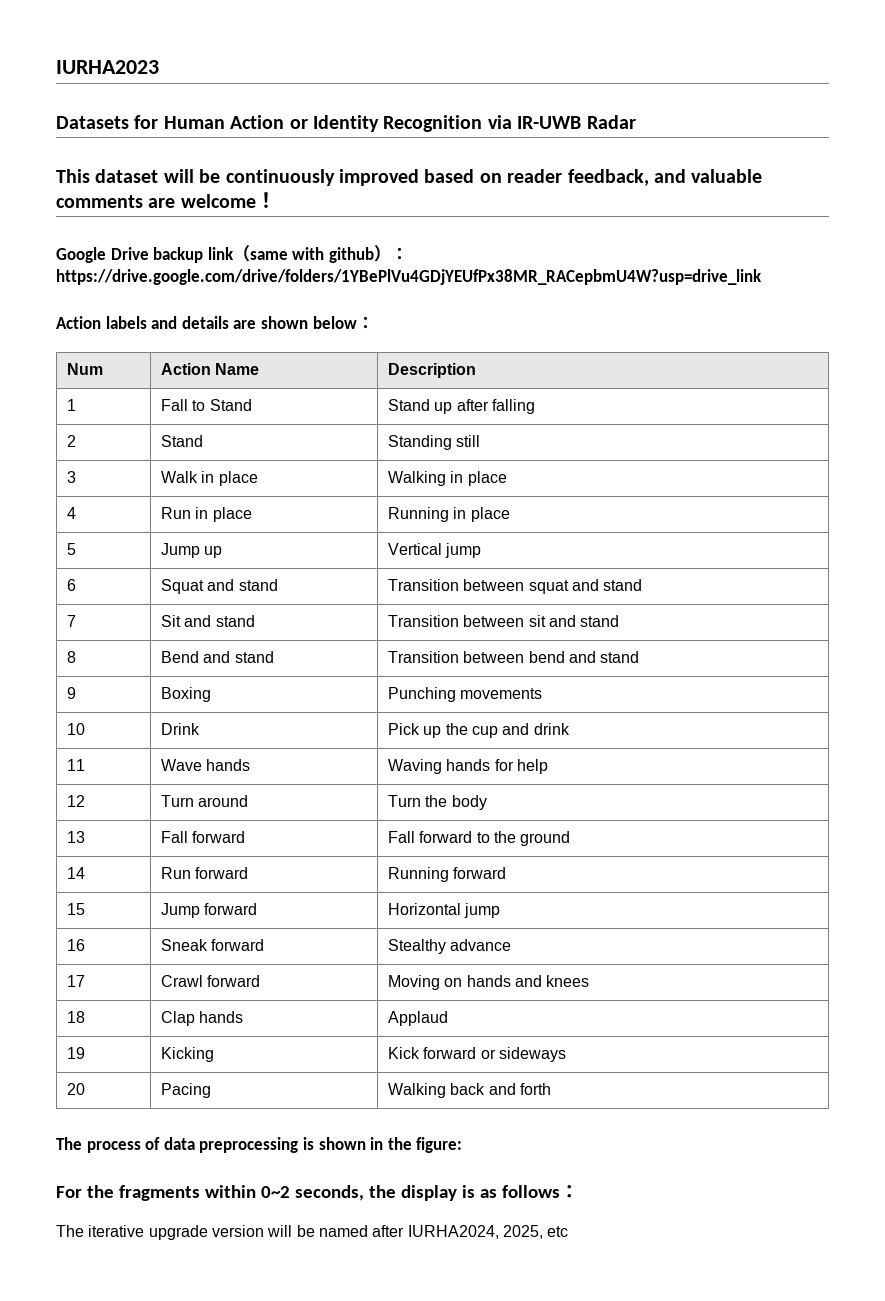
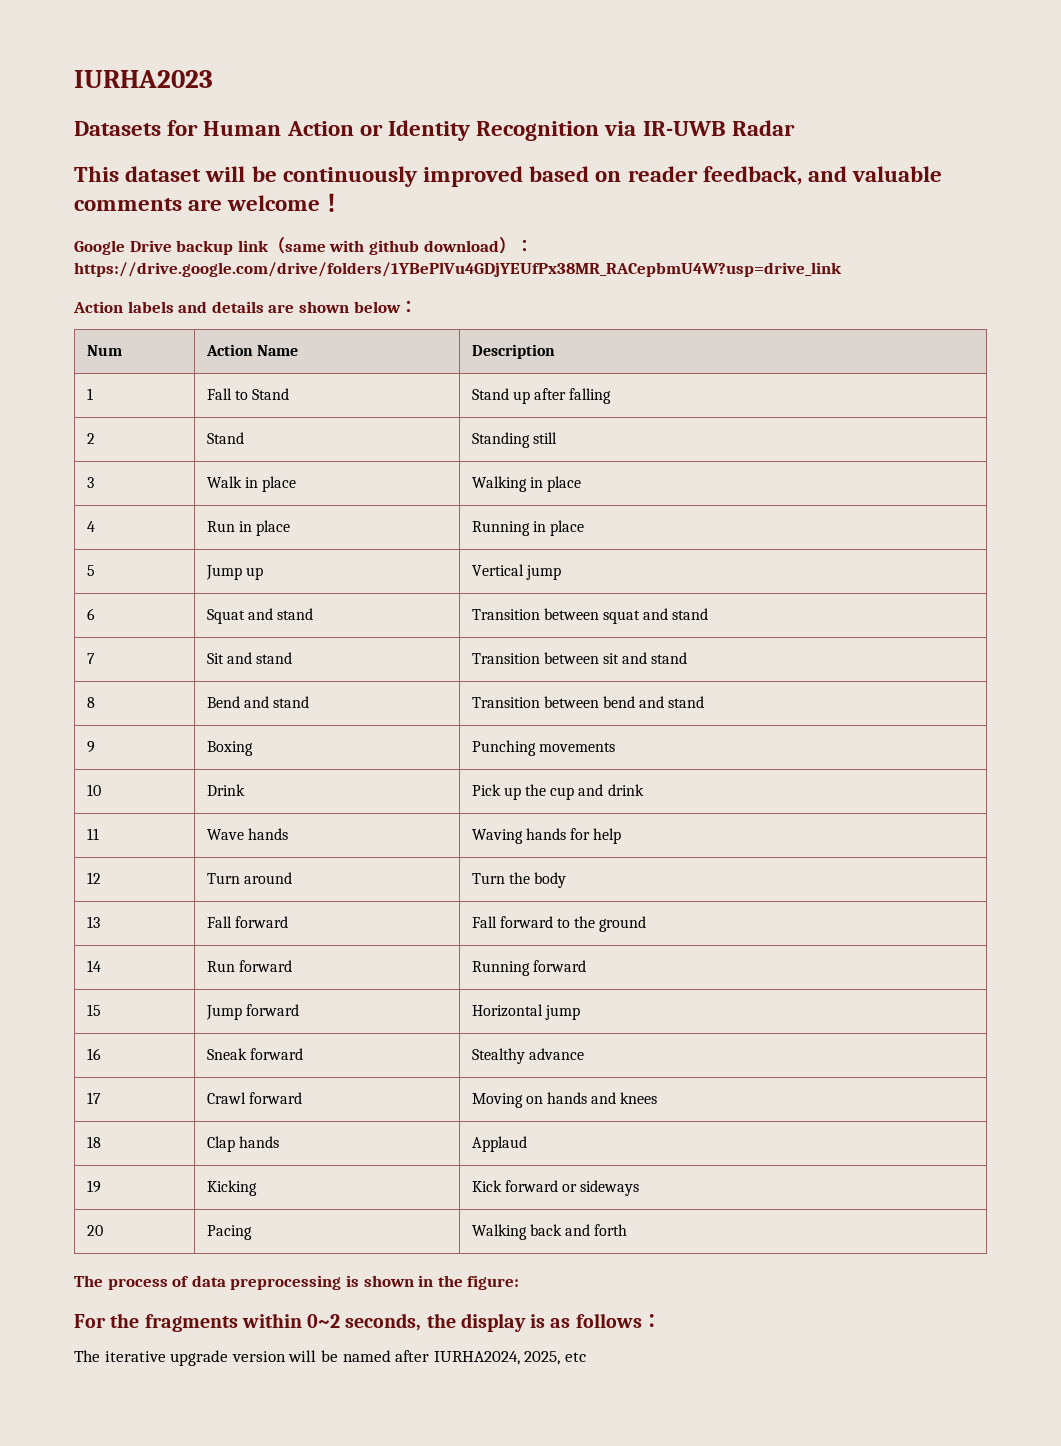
- Google Drive backup link（same with github）：https://drive.google.com/drive/folders/1YBePlVu4GDjYEUfPx38MR_RACepbmU4W?usp=drive_link
+ Google Drive backup link（same with github download）：https://drive.google.com/drive/folders/1YBePlVu4GDjYEUfPx38MR_RACepbmU4W?usp=drive_link

